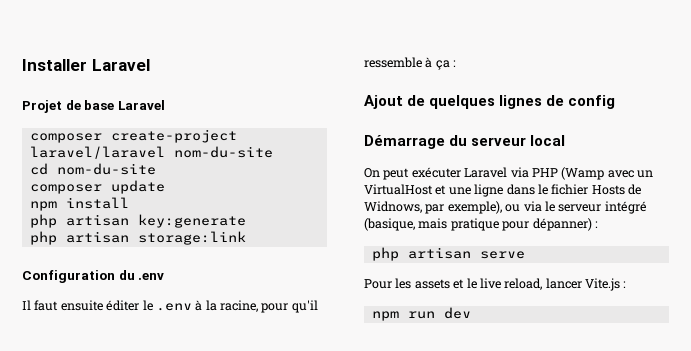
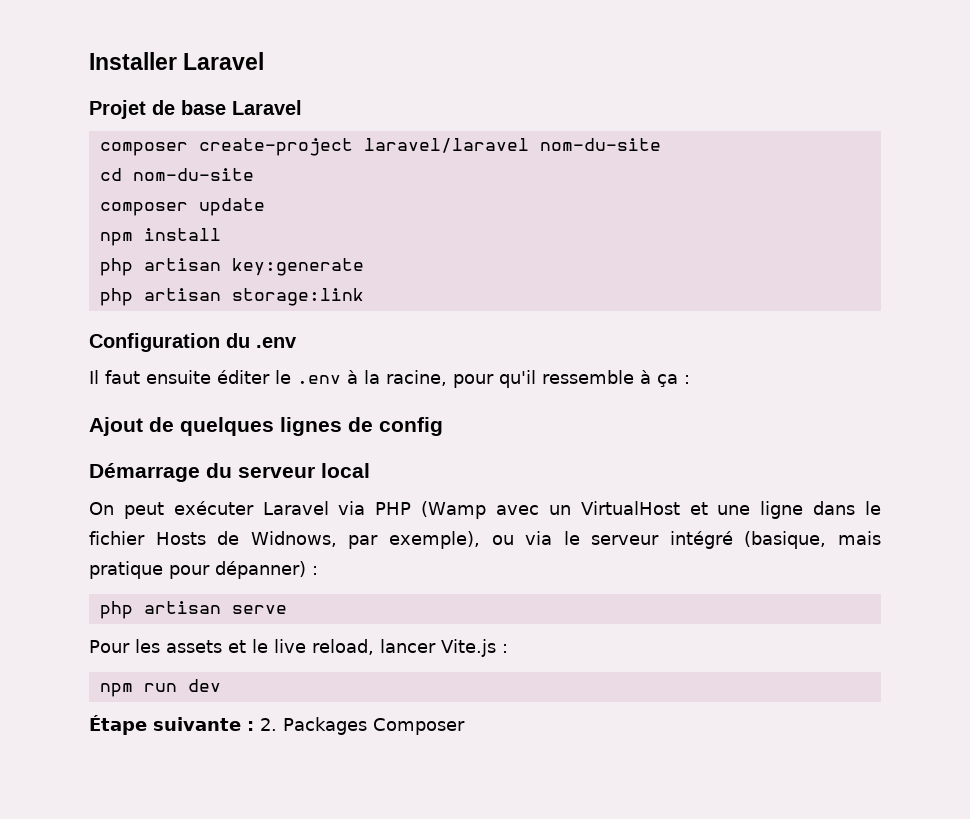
+ Étape suivante : 2. Packages Composer

